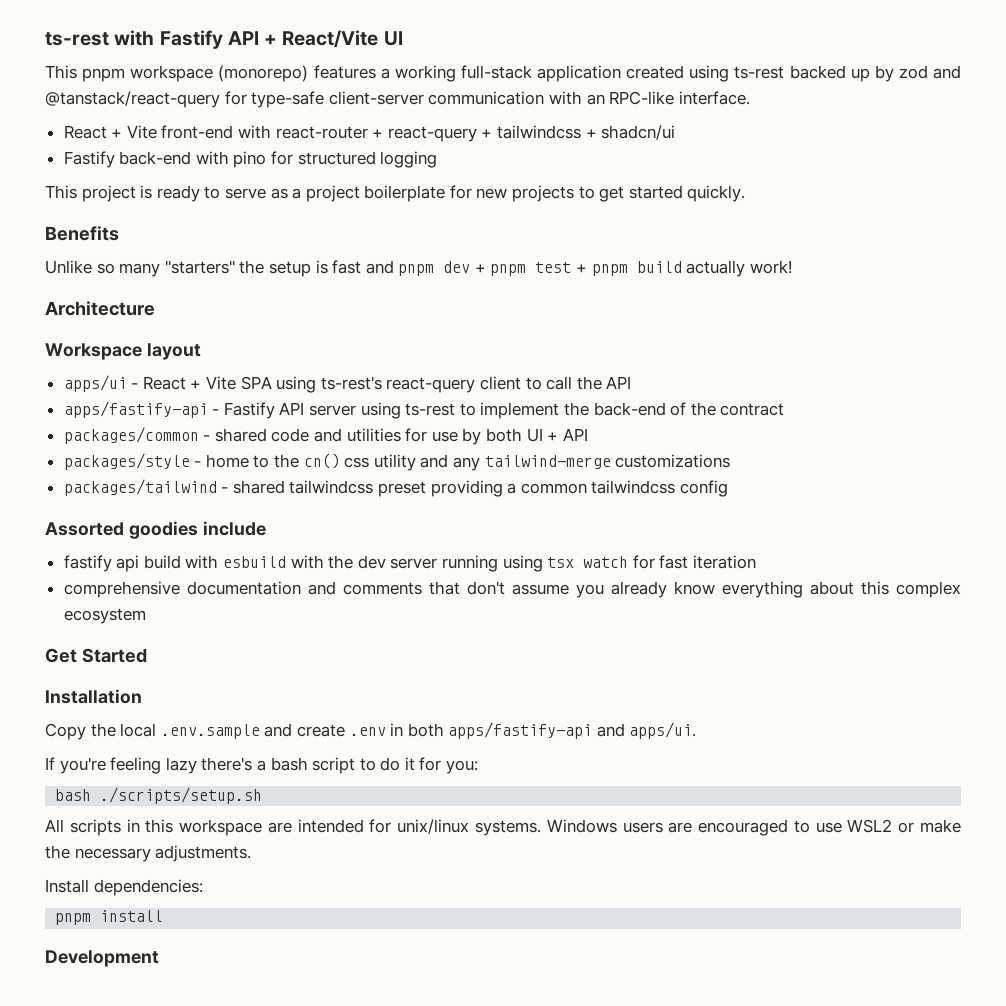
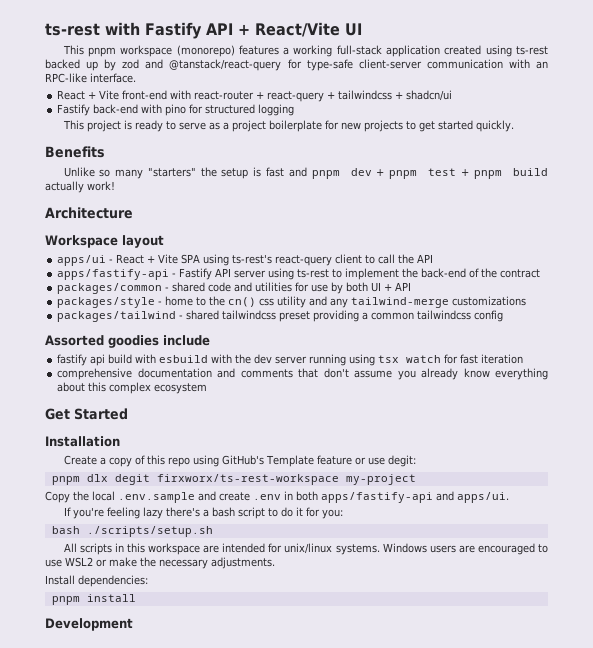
+ Create a copy of this repo using GitHub's Template feature or use degit:
+ pnpm dlx degit firxworx/ts-rest-workspace my-project

